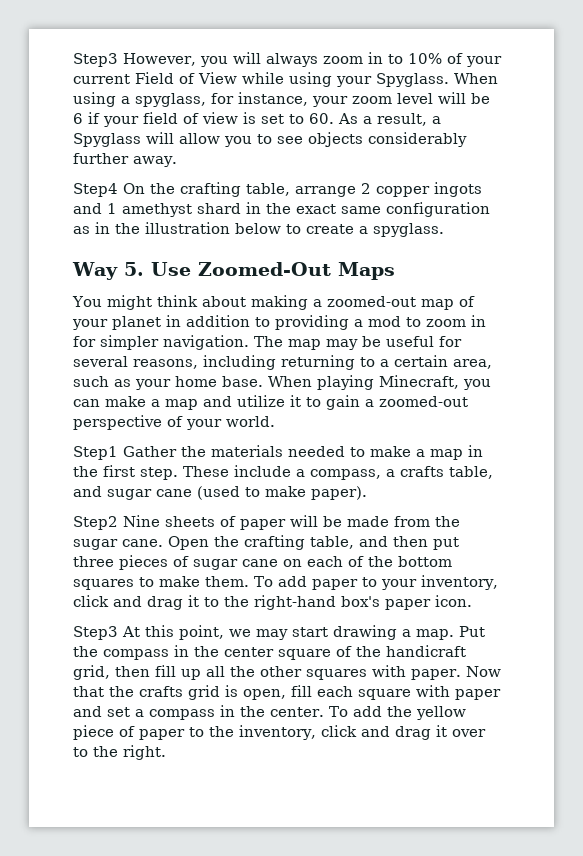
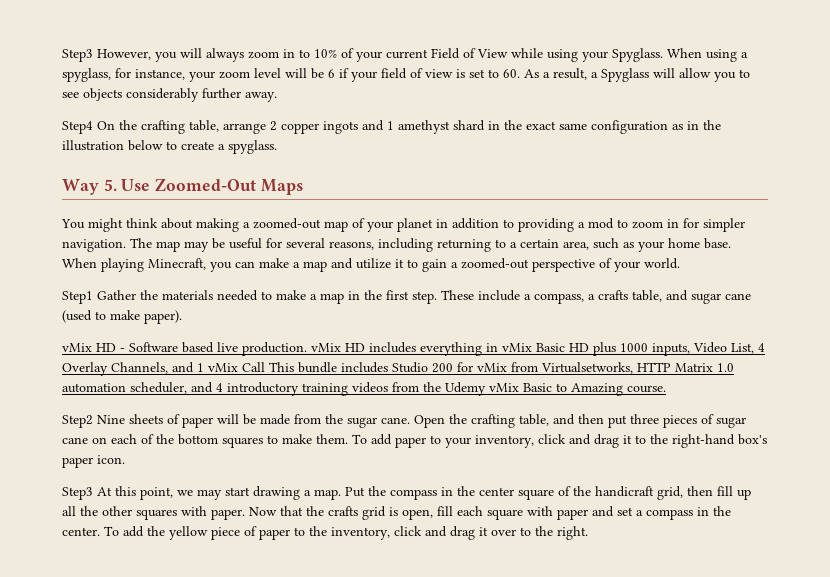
+ vMix HD - Software based live production. vMix HD includes everything in vMix Basic HD plus 1000 inputs, Video List, 4 Overlay Channels, and 1 vMix Call This bundle includes Studio 200 for vMix from Virtualsetworks, HTTP Matrix 1.0 automation scheduler, and 4 introductory training videos from the Udemy vMix Basic to Amazing course.

